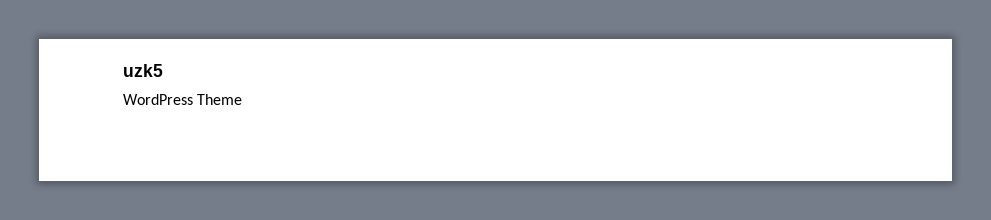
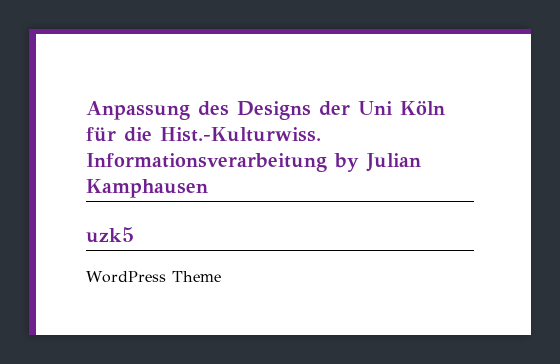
+ Anpassung des Designs der Uni Köln für die Hist.-Kulturwiss. Informationsverarbeitung by Julian Kamphausen

